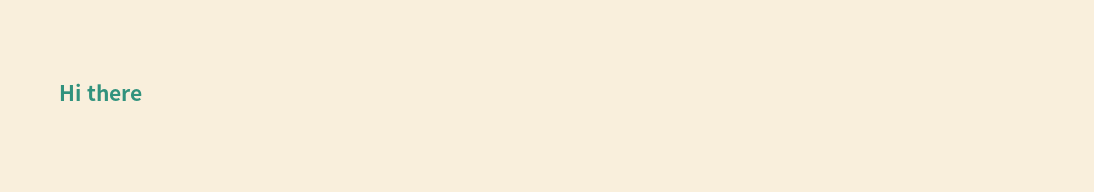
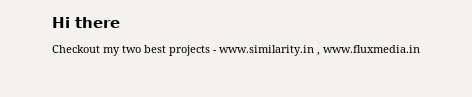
+ Checkout my two best projects - www.similarity.in , www.fluxmedia.in

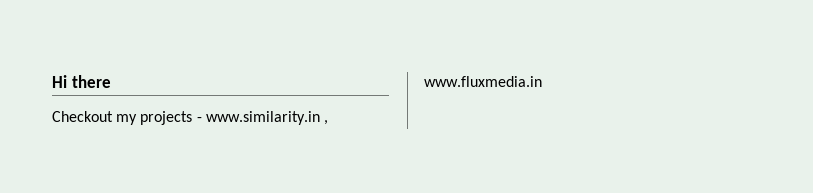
- Checkout my two best projects - www.similarity.in , www.fluxmedia.in
+ Checkout my projects - www.similarity.in , www.fluxmedia.in

